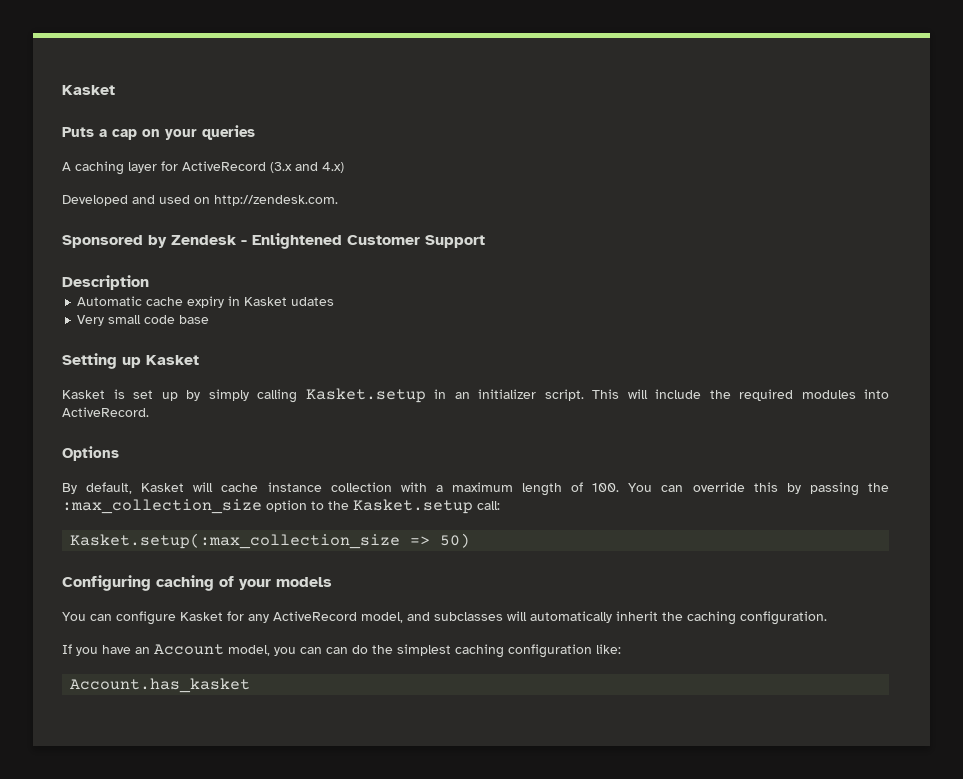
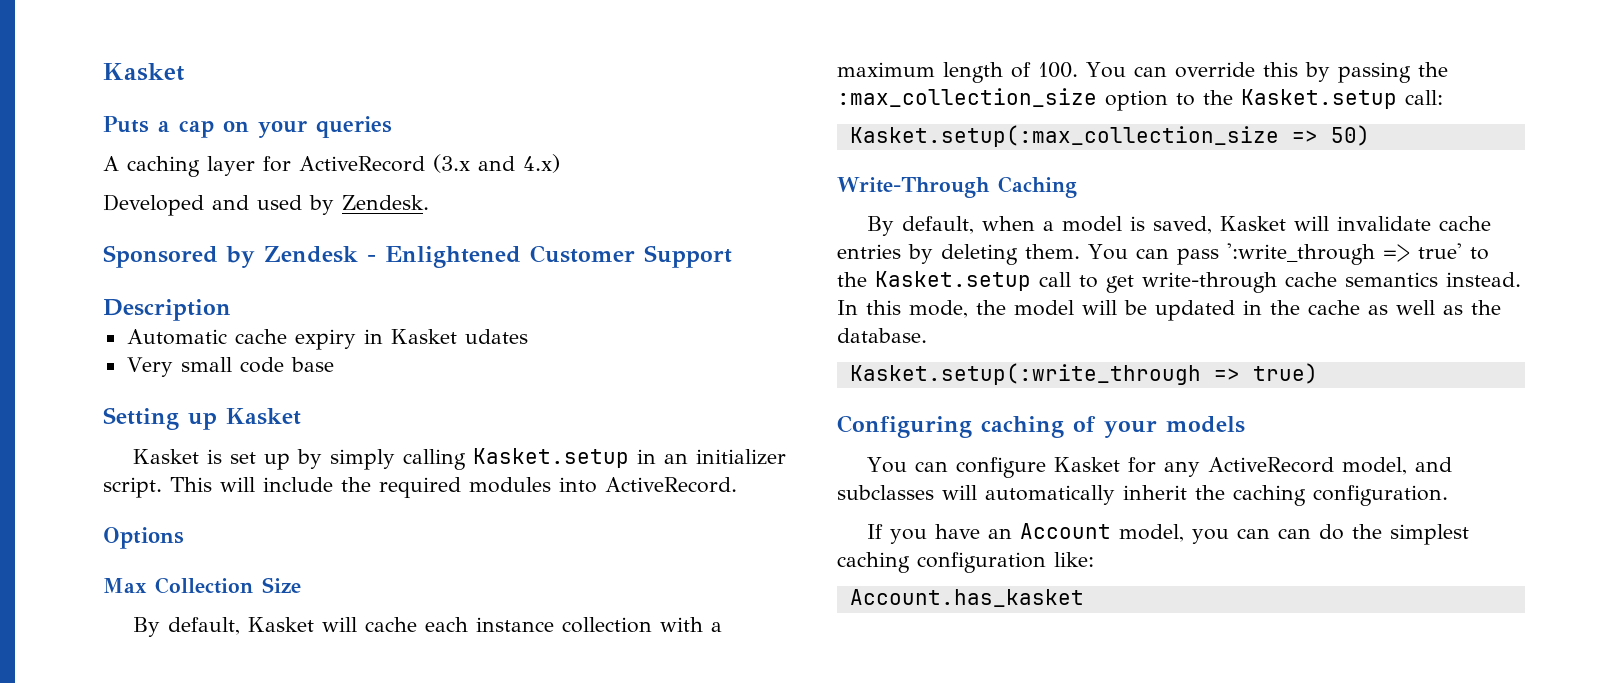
- Developed and used on http://zendesk.com.
+ Developed and used by Zendesk.
+ Max Collection Size
- By default, Kasket will cache instance collection with a maximum length of 100. You can override this by passing the :max_collection_size option to the Kasket.setup call:
+ By default, Kasket will cache each instance collection with a maximum length of 100. You can override this by passing the :max_collection_size option to the Kasket.setup call:
+ Write-Through Caching
+ By default, when a model is saved, Kasket will invalidate cache entries by deleting them. You can pass ':write_through => true' to the Kasket.setup call to get write-through cache semantics instead. In this mode, the model will be updated in the cache as well as the database.
+ Kasket.setup(:write_through => true)

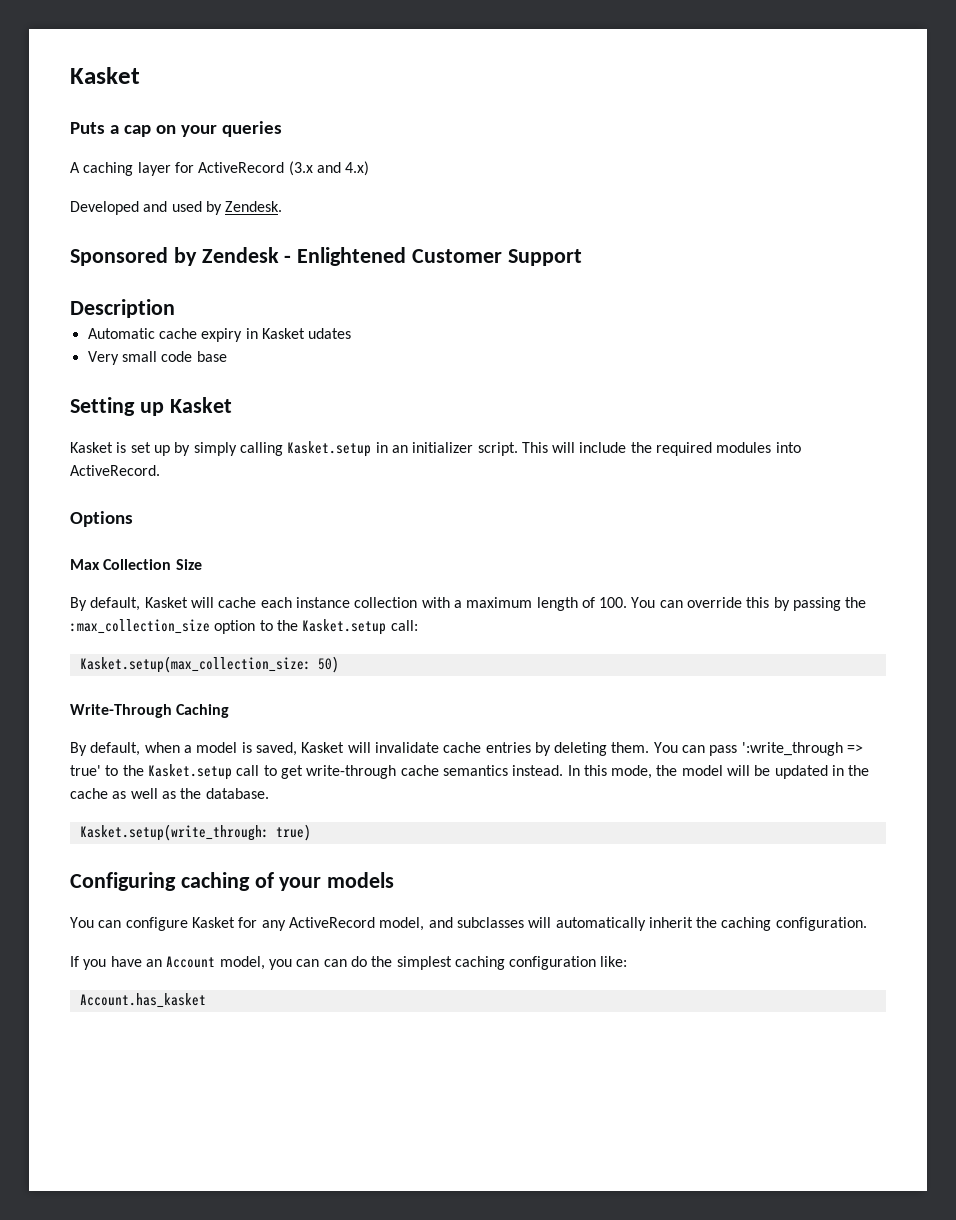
- Kasket.setup(:max_collection_size => 50)
+ Kasket.setup(max_collection_size: 50)
- Kasket.setup(:write_through => true)
+ Kasket.setup(write_through: true)

